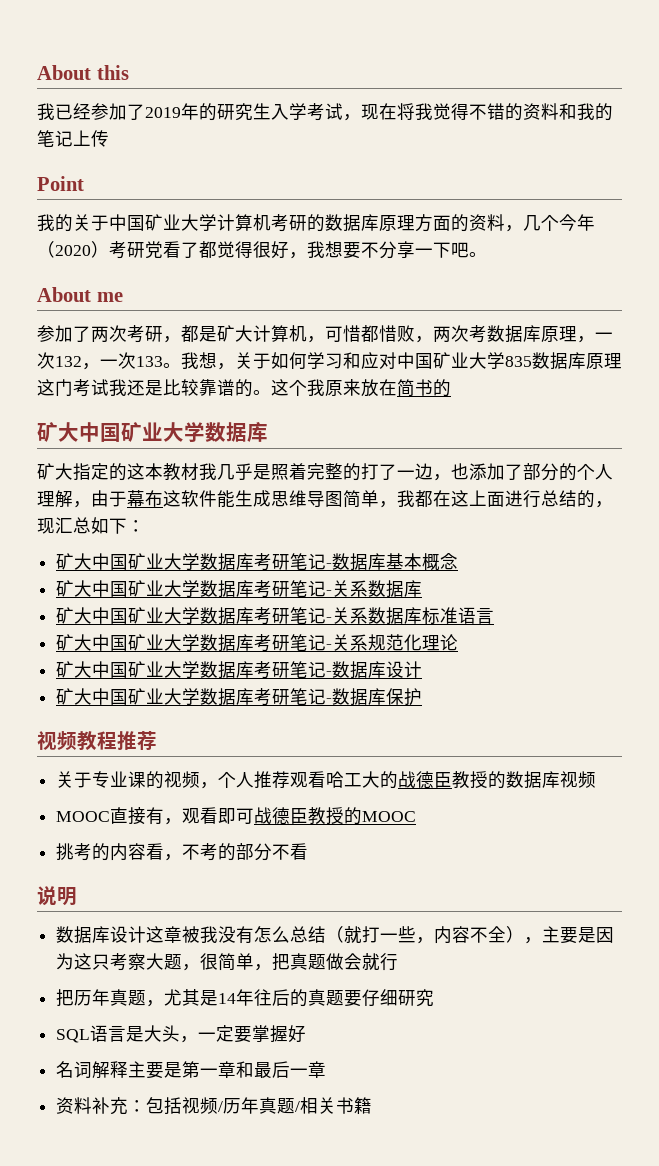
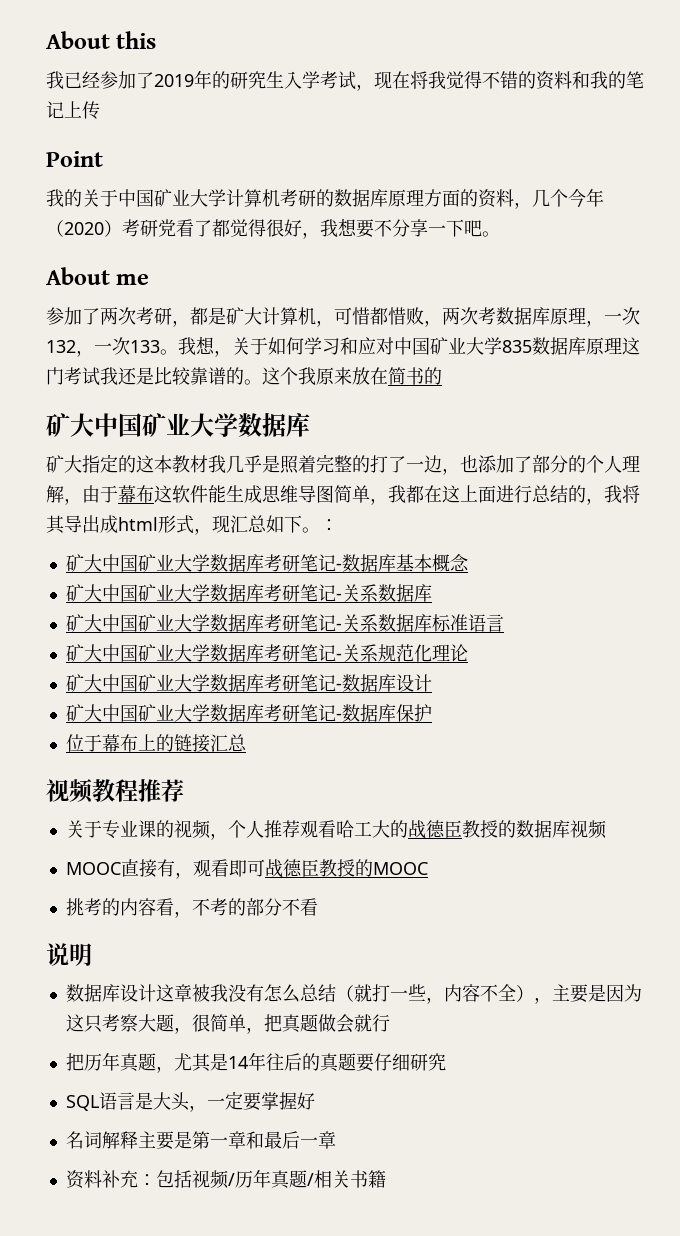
- 矿大指定的这本教材我几乎是照着完整的打了一边，也添加了部分的个人理解，由于幕布这软件能生成思维导图简单，我都在这上面进行总结的，现汇总如下：
+ 矿大指定的这本教材我几乎是照着完整的打了一边，也添加了部分的个人理解，由于幕布这软件能生成思维导图简单，我都在这上面进行总结的，我将其导出成html形式，现汇总如下。：
+ 位于幕布上的链接汇总

